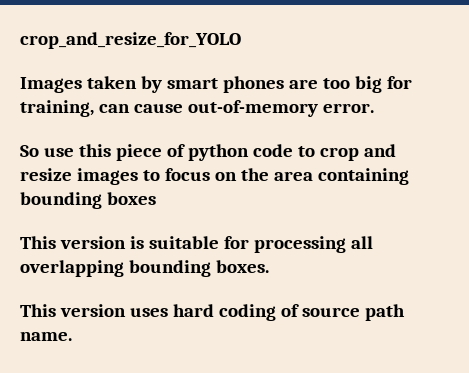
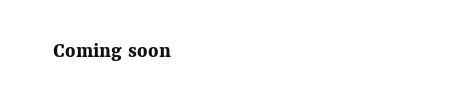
- crop_and_resize_for_YOLO
- Images taken by smart phones are too big for training, can cause out-of-memory error.
- So use this piece of python code to crop and resize images to focus on the area containing bounding boxes
- This version is suitable for processing all overlapping bounding boxes.
- This version uses hard coding of source path name.
+ Coming soon

